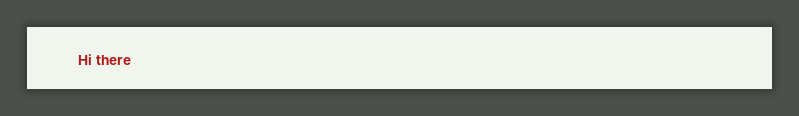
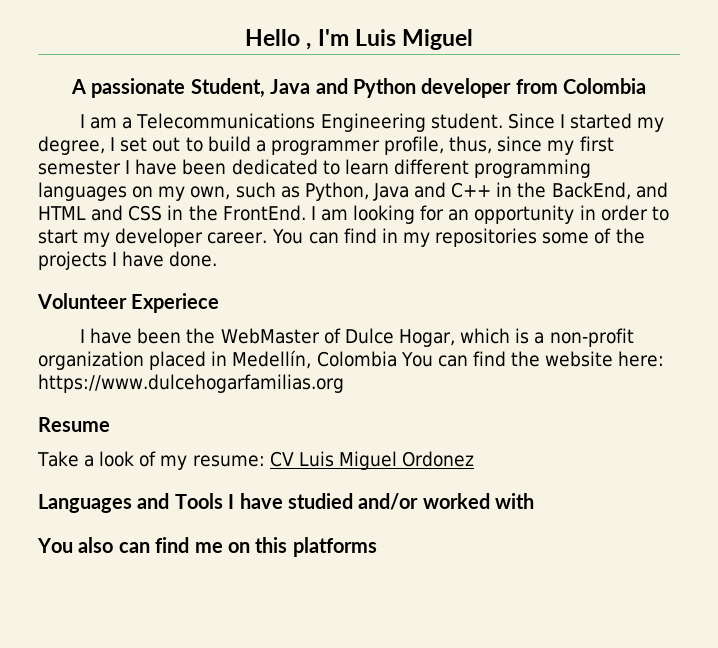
- Hi there
+ Hello , I'm Luis Miguel
+ A passionate Student, Java and Python developer from Colombia
+ I am a Telecommunications Engineering student. Since I started my degree, I set out to build a programmer profile, thus, since my first semester I have been dedicated to learn different programming languages on my own, such as Python, Java and C++ in the BackEnd, and HTML and CSS in the FrontEnd. I am looking for an opportunity in order to start my developer career. You can find in my repositories some of the projects I have done.
+ Volunteer Experiece
+ I have been the WebMaster of Dulce Hogar, which is a non-profit organization placed in Medellín, Colombia You can find the website here: https://www.dulcehogarfamilias.org
+ Resume
+ Take a look of my resume: CV Luis Miguel Ordonez
+ Languages and Tools I have studied and/or worked with
+ You also can find me on this platforms

